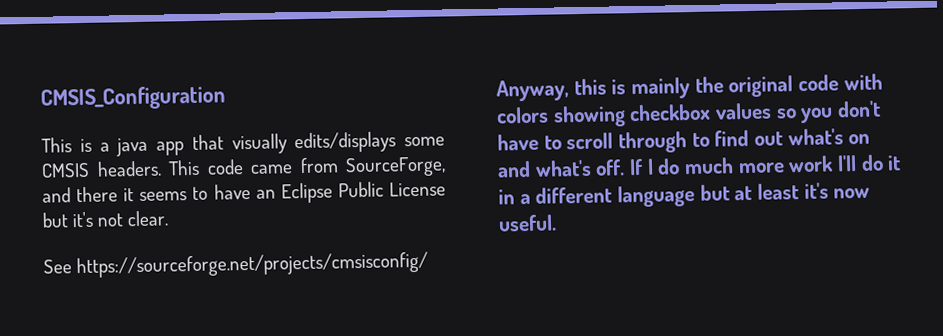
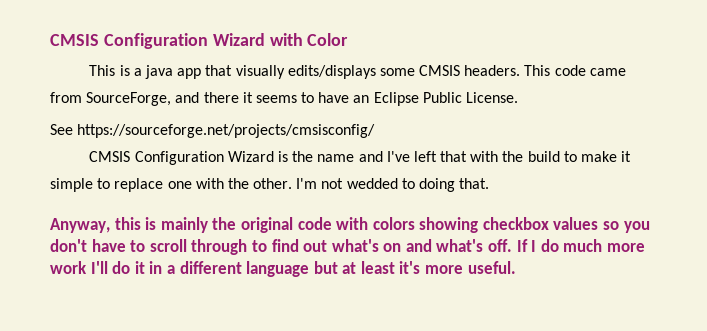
- CMSIS_Configuration
+ CMSIS Configuration Wizard with Color
- This code came from SourceForge, and there it seems to have an Eclipse Public License but it's not clear.
+ This code came from SourceForge, and there it seems to have an Eclipse Public License.
  See https://sourceforge.net/projects/cmsisconfig/
+ CMSIS Configuration Wizard is the name and I've left that with the build to make it simple to replace one with the other. I'm not wedded to doing that.
- If I do much more work I'll do it in a different language but at least it's now useful.
+ If I do much more work I'll do it in a different language but at least it's more useful.

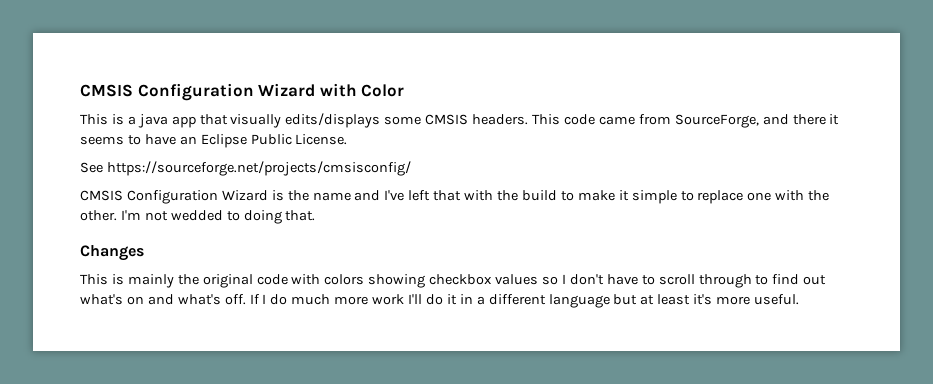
- Anyway, this is mainly the original code with colors showing checkbox values so you don't have to scroll through to find out what's on and what's off.
+ Changes
+ This is mainly the original code with colors showing checkbox values so I don't have to scroll through to find out what's on and what's off.

